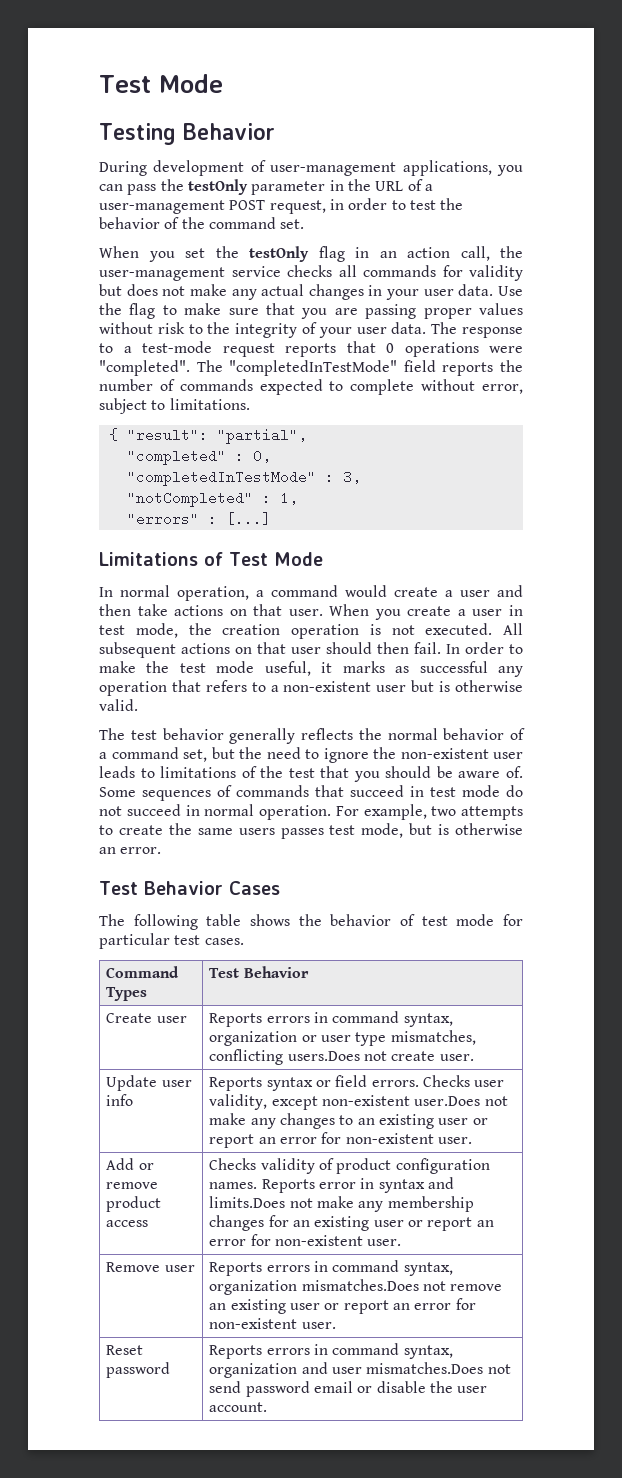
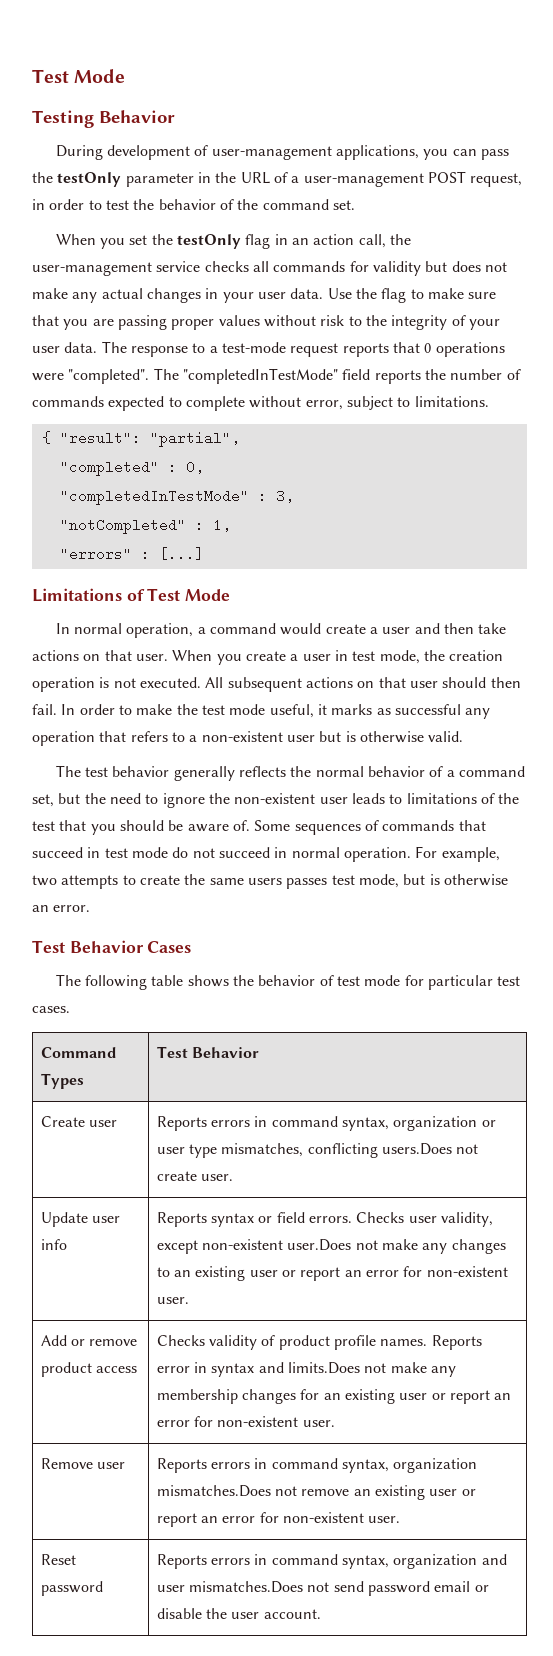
- Add or remove product access | Checks validity of product configuration names. Reports error in syntax and limits.Does not make any membership changes for an existing user or report an error for non-existent user.
+ Add or remove product access | Checks validity of product profile names. Reports error in syntax and limits.Does not make any membership changes for an existing user or report an error for non-existent user.

